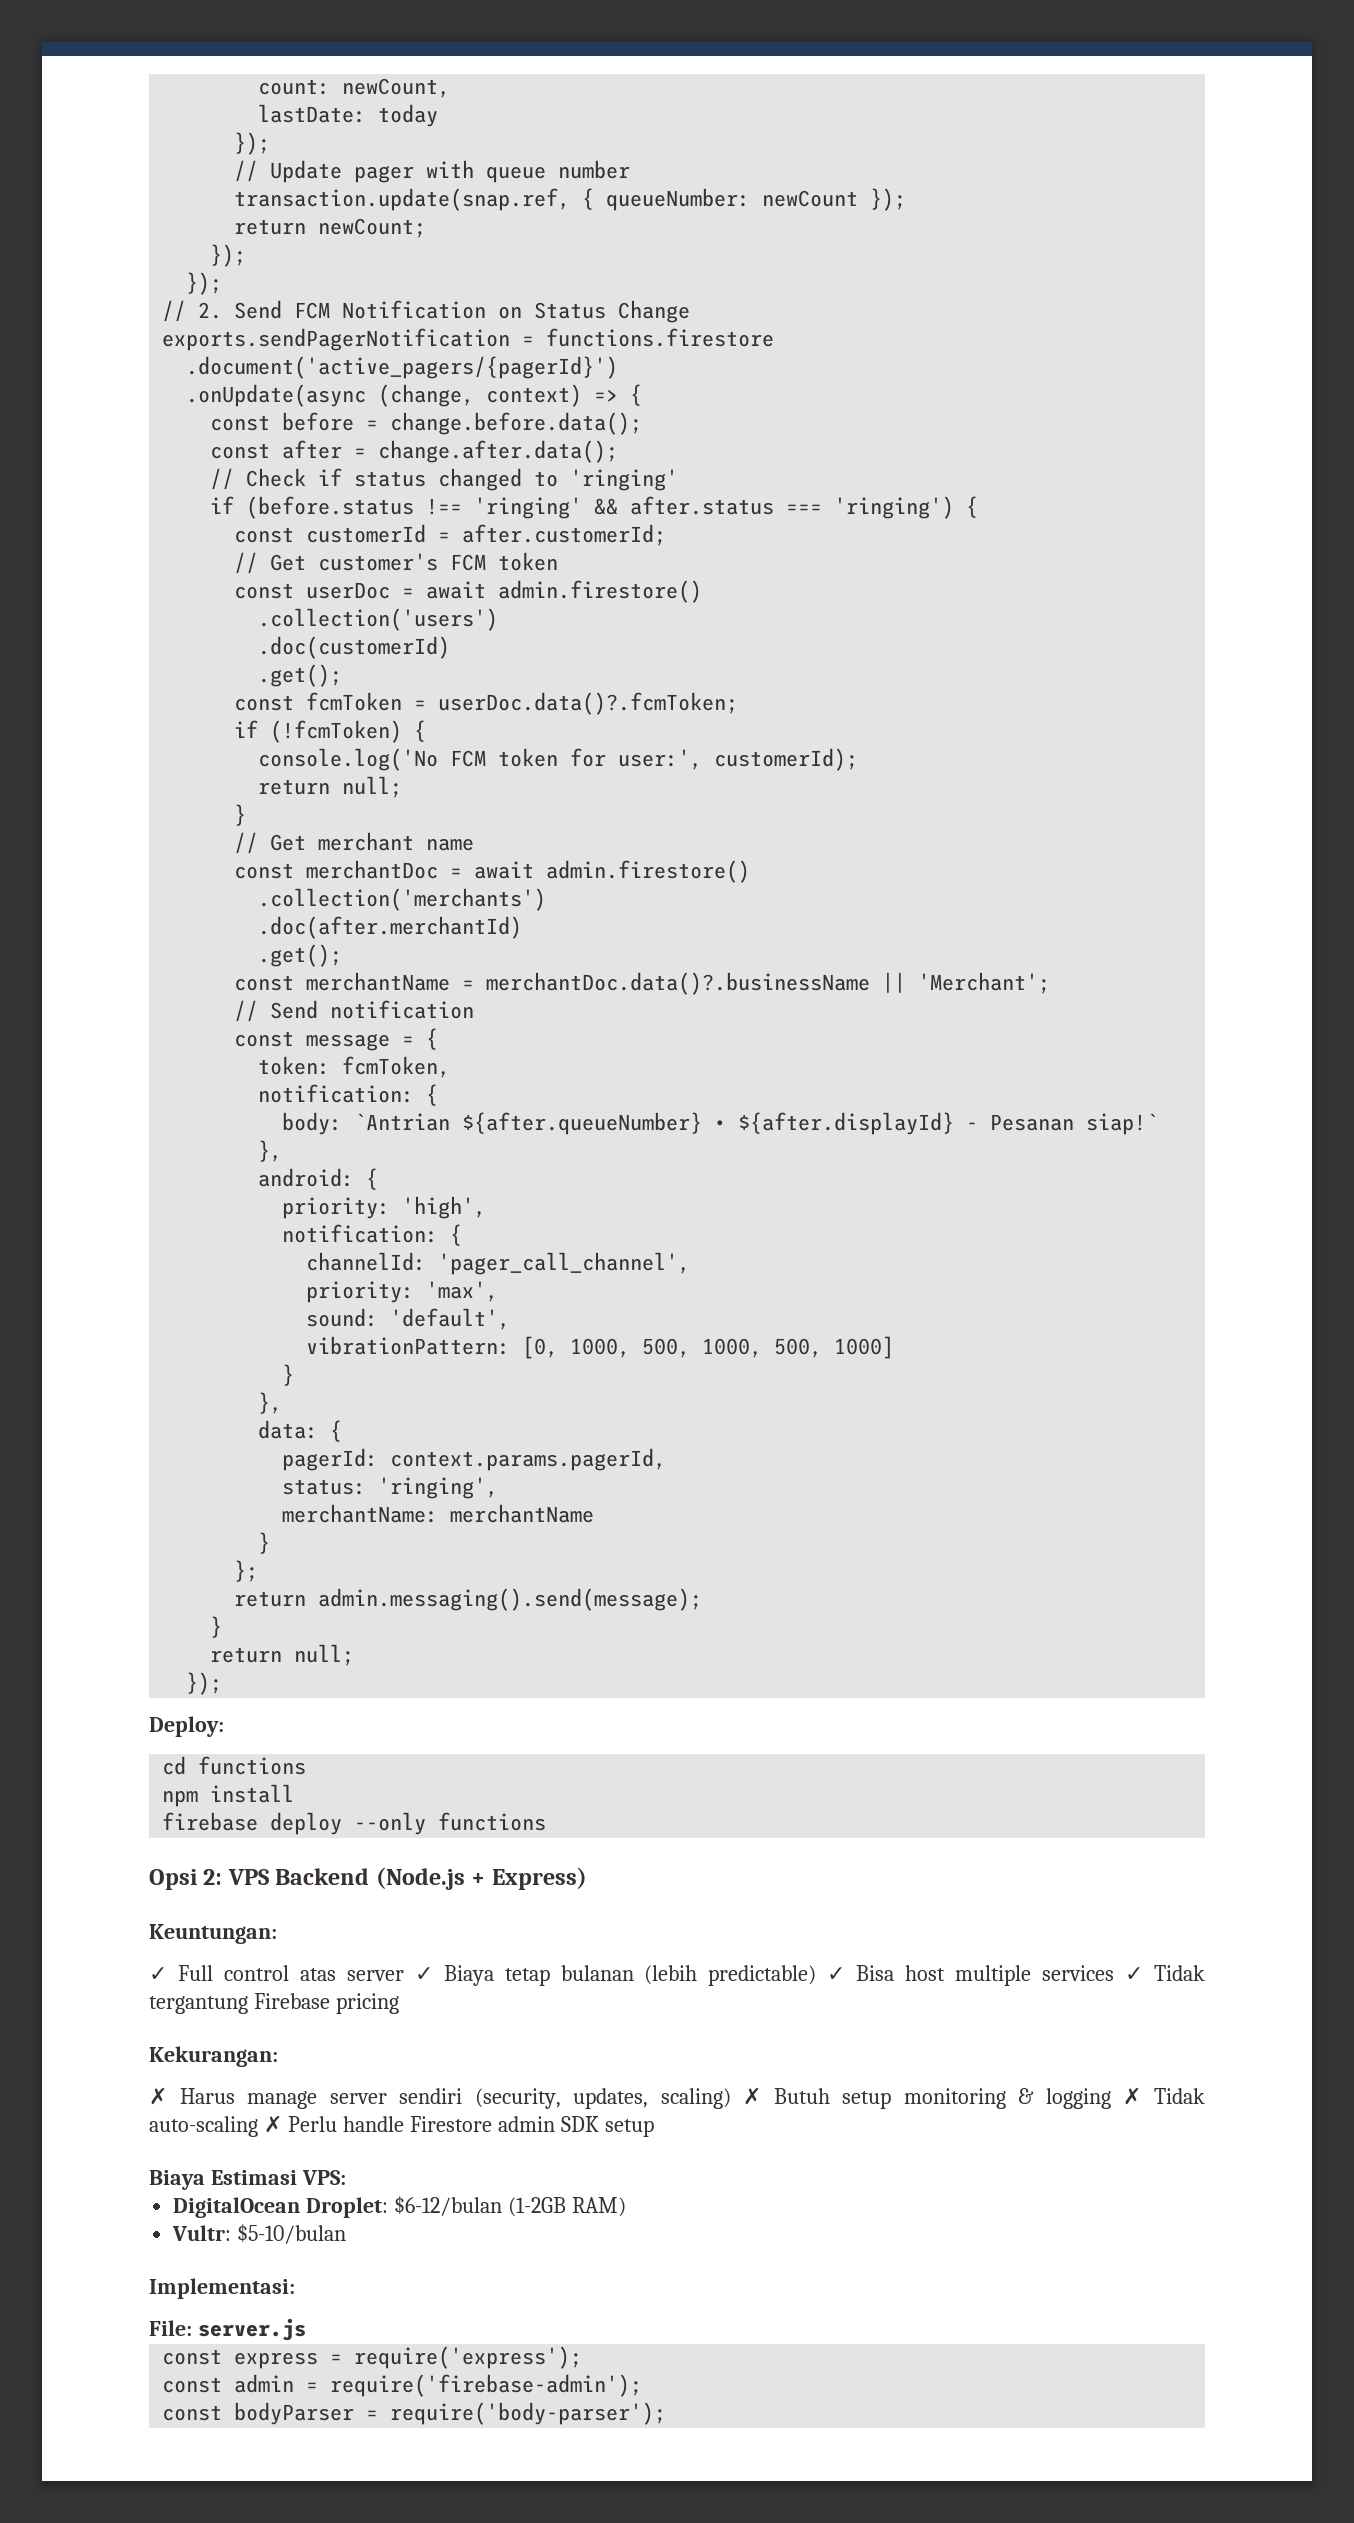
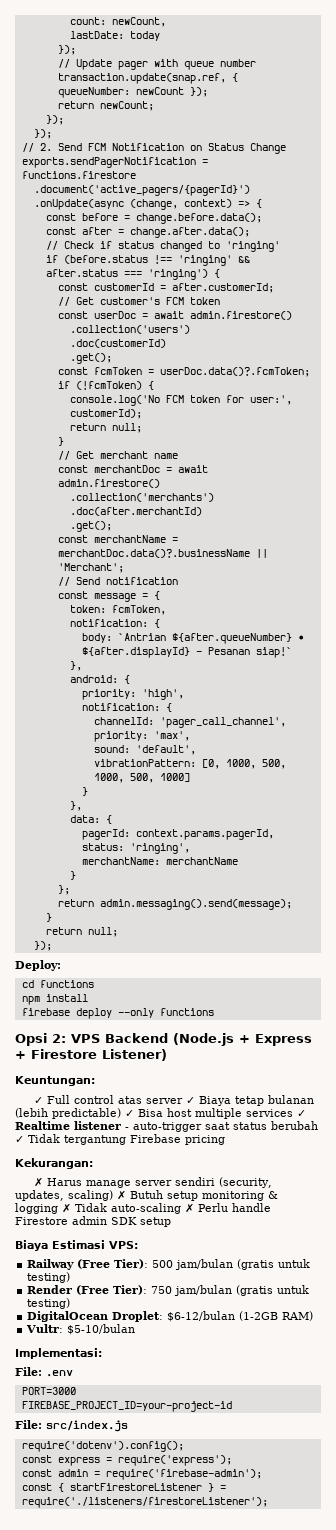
- Opsi 2: VPS Backend (Node.js + Express)
+ Opsi 2: VPS Backend (Node.js + Express + Firestore Listener)
- ✓ Full control atas server ✓ Biaya tetap bulanan (lebih predictable) ✓ Bisa host multiple services ✓ Tidak tergantung Firebase pricing
+ ✓ Full control atas server ✓ Biaya tetap bulanan (lebih predictable) ✓ Bisa host multiple services ✓ Realtime listener - auto-trigger saat status berubah ✓ Tidak tergantung Firebase pricing
+ Railway (Free Tier): 500 jam/bulan (gratis untuk testing)
+ Render (Free Tier): 750 jam/bulan (gratis untuk testing)
- File: server.js
+ File: .env
+ PORT=3000
+ FIREBASE_PROJECT_ID=your-project-id
+ File: src/index.js
+ require('dotenv').config();
- const bodyParser = require('body-parser');
+ const { startFirestoreListener } = require('./listeners/firestoreListener');

